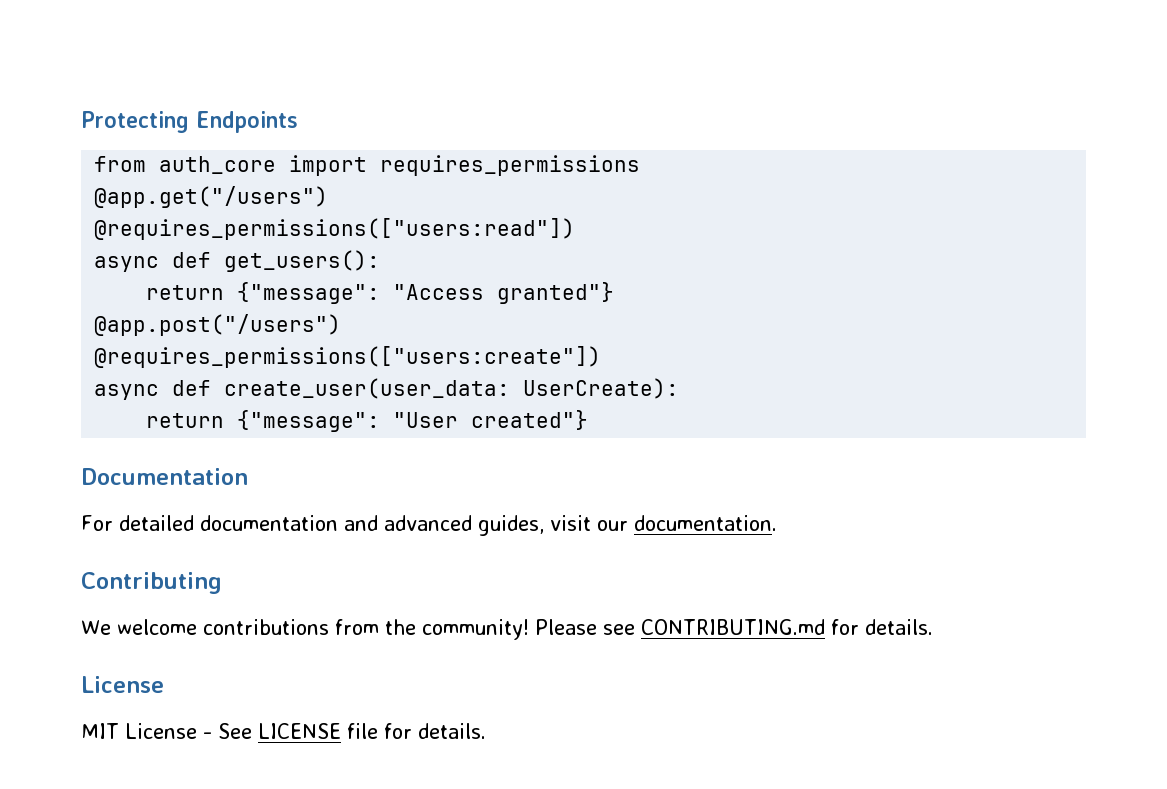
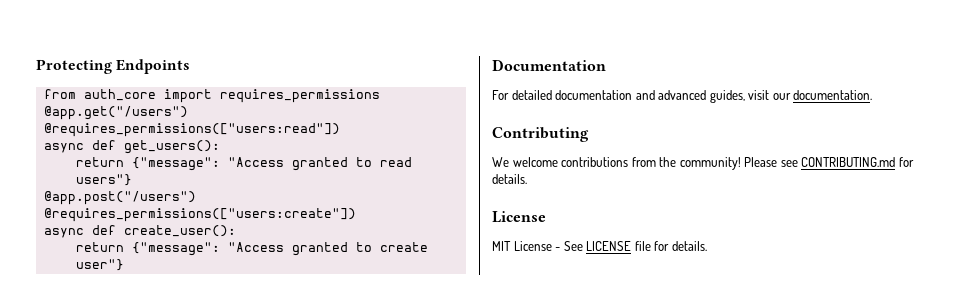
- return {"message": "Access granted"}
+ return {"message": "Access granted to read users"}
- async def create_user(user_data: UserCreate):
- return {"message": "User created"}
+ async def create_user():
+ return {"message": "Access granted to create user"}

